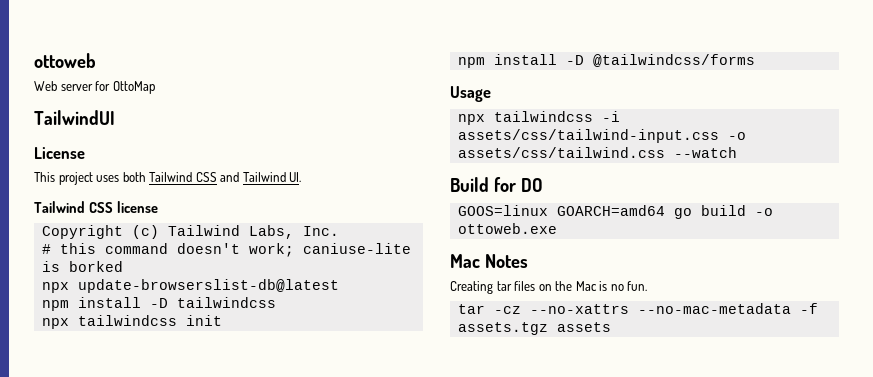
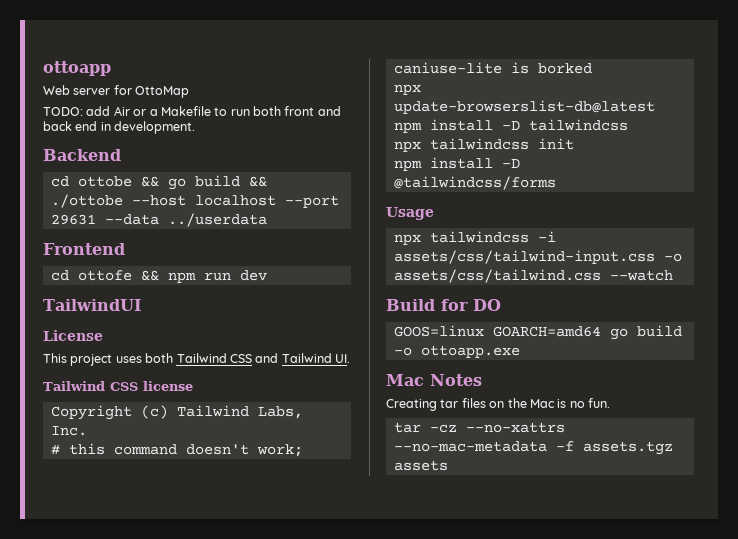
- ottoweb
+ ottoapp
+ TODO: add Air or a Makefile to run both front and back end in development.
+ Backend
+ cd ottobe && go build && ./ottobe --host localhost --port 29631 --data ../userdata
+ Frontend
+ cd ottofe && npm run dev
- GOOS=linux GOARCH=amd64 go build -o ottoweb.exe
+ GOOS=linux GOARCH=amd64 go build -o ottoapp.exe

